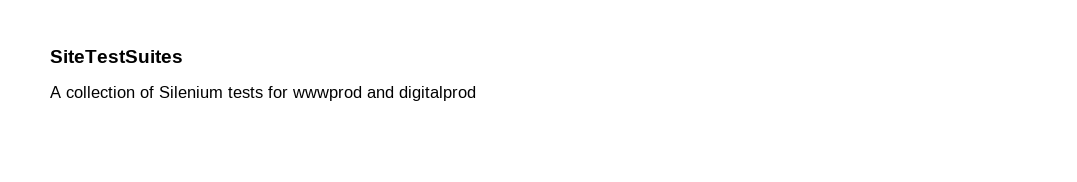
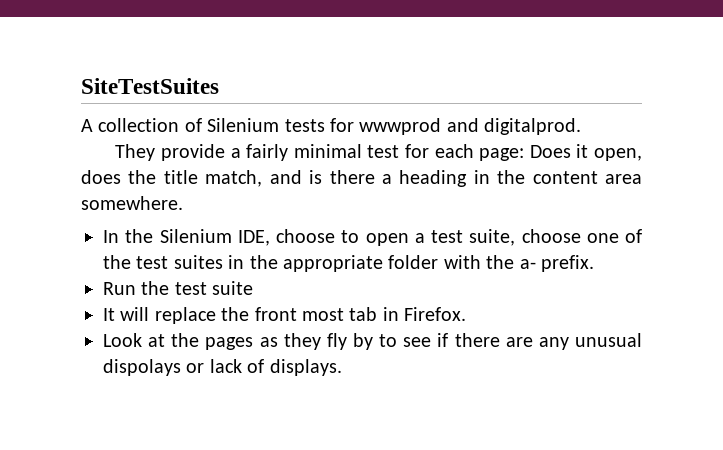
- A collection of Silenium tests for wwwprod and digitalprod
+ A collection of Silenium tests for wwwprod and digitalprod.
+ They provide a fairly minimal test for each page: Does it open, does the title match, and is there a heading in the content area somewhere.
+ In the Silenium IDE, choose to open a test suite, choose one of the test suites in the appropriate folder with the a- prefix.
+ Run the test suite
+ It will replace the front most tab in Firefox.
+ Look at the pages as they fly by to see if there are any unusual dispolays or lack of displays.

